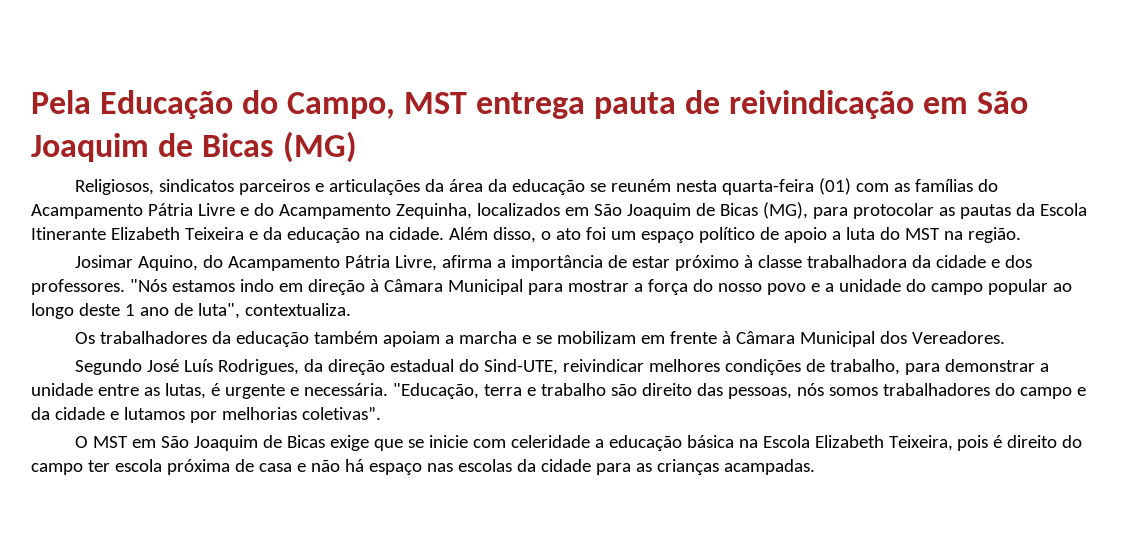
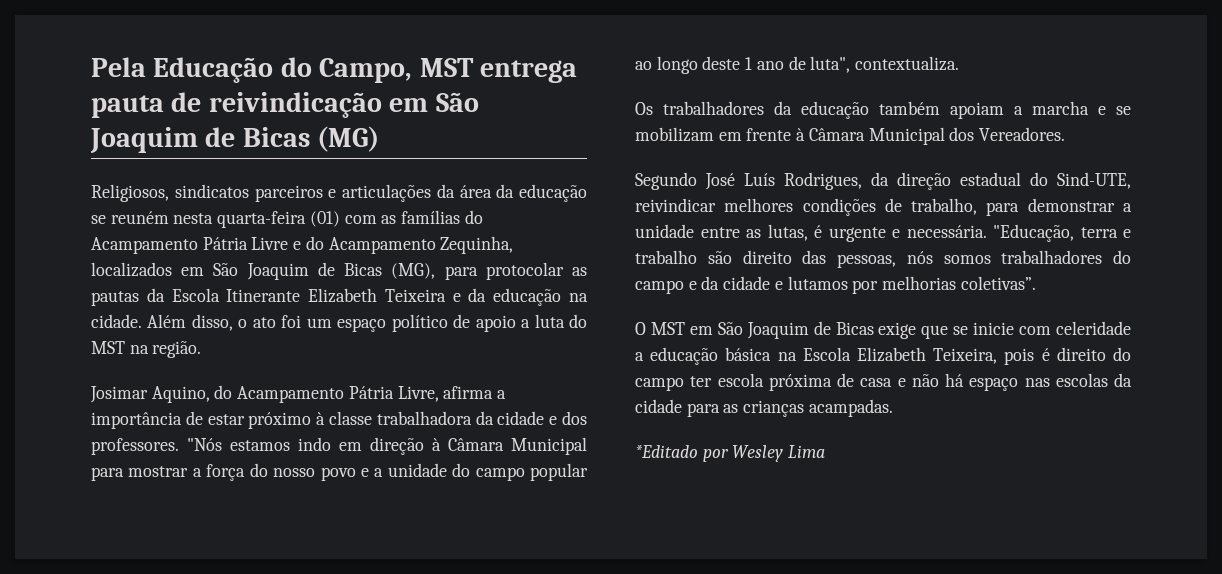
+ *Editado por Wesley Lima

